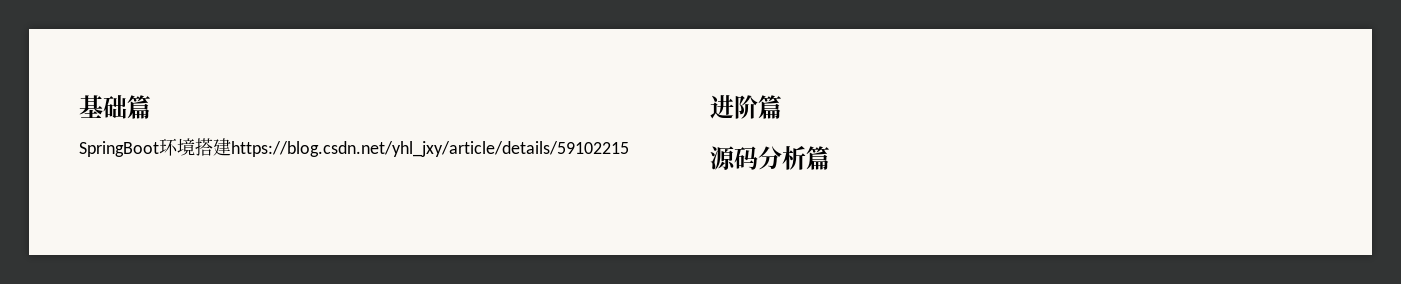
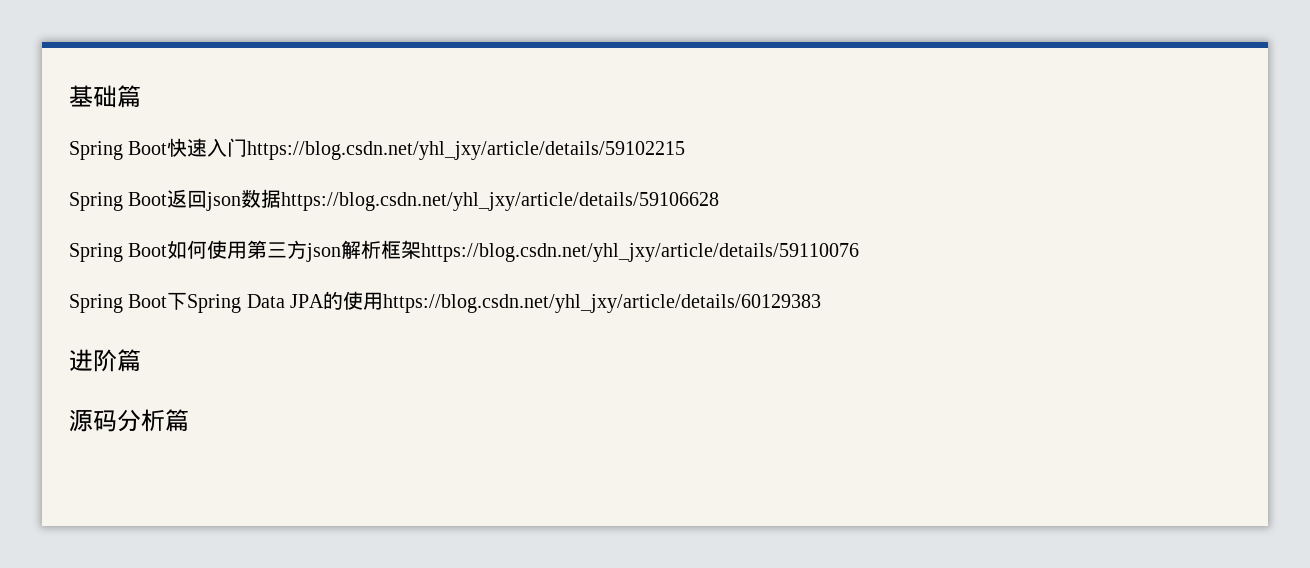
- SpringBoot环境搭建https://blog.csdn.net/yhl_jxy/article/details/59102215
+ Spring Boot快速入门https://blog.csdn.net/yhl_jxy/article/details/59102215
+ Spring Boot返回json数据https://blog.csdn.net/yhl_jxy/article/details/59106628
+ Spring Boot如何使用第三方json解析框架https://blog.csdn.net/yhl_jxy/article/details/59110076
+ Spring Boot下Spring Data JPA的使用https://blog.csdn.net/yhl_jxy/article/details/60129383

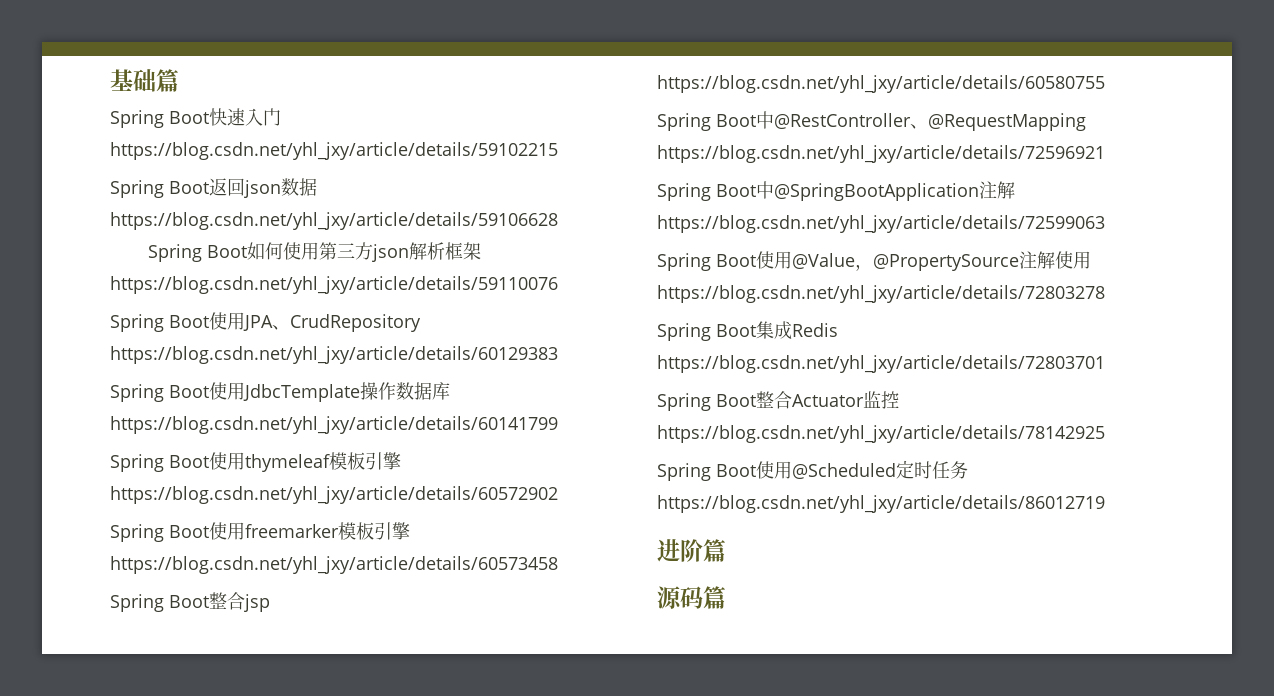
- Spring Boot下Spring Data JPA的使用https://blog.csdn.net/yhl_jxy/article/details/60129383
+ Spring Boot使用JPA、CrudRepository https://blog.csdn.net/yhl_jxy/article/details/60129383
+ Spring Boot使用JdbcTemplate操作数据库https://blog.csdn.net/yhl_jxy/article/details/60141799
+ Spring Boot使用thymeleaf模板引擎https://blog.csdn.net/yhl_jxy/article/details/60572902
+ Spring Boot使用freemarker模板引擎https://blog.csdn.net/yhl_jxy/article/details/60573458
+ Spring Boot整合jsp https://blog.csdn.net/yhl_jxy/article/details/60580755
+ Spring Boot中@RestController、@RequestMapping https://blog.csdn.net/yhl_jxy/article/details/72596921
+ Spring Boot中@SpringBootApplication注解https://blog.csdn.net/yhl_jxy/article/details/72599063
+ Spring Boot使用@Value，@PropertySource注解使用https://blog.csdn.net/yhl_jxy/article/details/72803278
+ Spring Boot集成Redis https://blog.csdn.net/yhl_jxy/article/details/72803701
+ Spring Boot整合Actuator监控https://blog.csdn.net/yhl_jxy/article/details/78142925
+ Spring Boot使用@Scheduled定时任务https://blog.csdn.net/yhl_jxy/article/details/86012719
- 源码分析篇
+ 源码篇

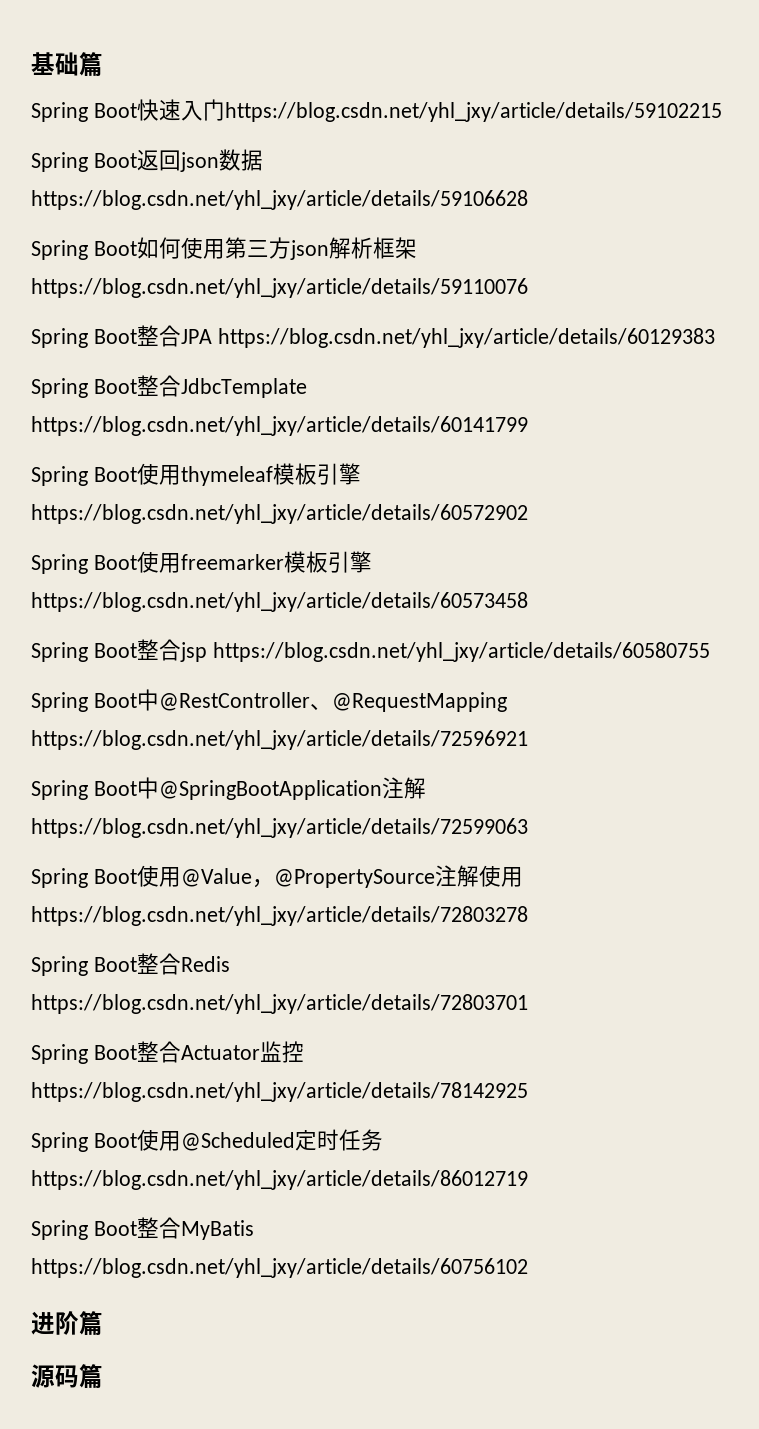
- Spring Boot使用JPA、CrudRepository https://blog.csdn.net/yhl_jxy/article/details/60129383
+ Spring Boot整合JPA https://blog.csdn.net/yhl_jxy/article/details/60129383
- Spring Boot使用JdbcTemplate操作数据库https://blog.csdn.net/yhl_jxy/article/details/60141799
+ Spring Boot整合JdbcTemplate https://blog.csdn.net/yhl_jxy/article/details/60141799
- Spring Boot集成Redis https://blog.csdn.net/yhl_jxy/article/details/72803701
+ Spring Boot整合Redis https://blog.csdn.net/yhl_jxy/article/details/72803701
+ Spring Boot整合MyBatis https://blog.csdn.net/yhl_jxy/article/details/60756102

